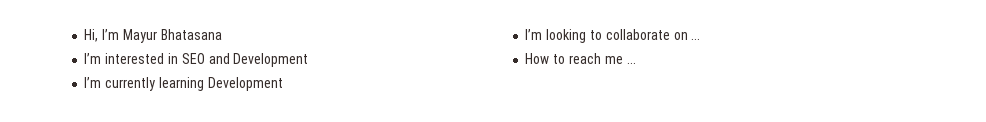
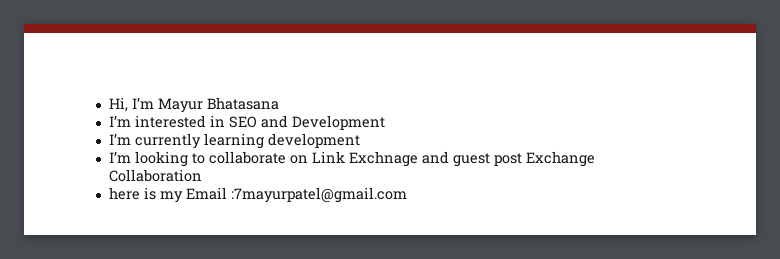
- I’m currently learning Development
+ I’m currently learning development
- I’m looking to collaborate on ...
- How to reach me ...
+ I’m looking to collaborate on Link Exchnage and guest post Exchange Collaboration
+ here is my Email :7mayurpatel@gmail.com

